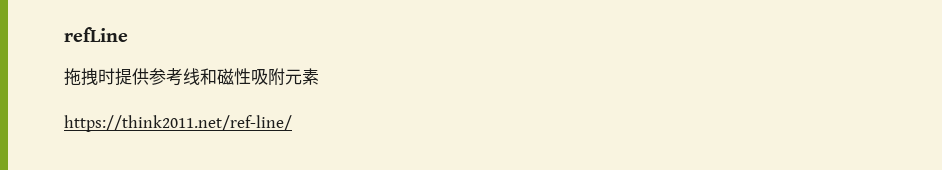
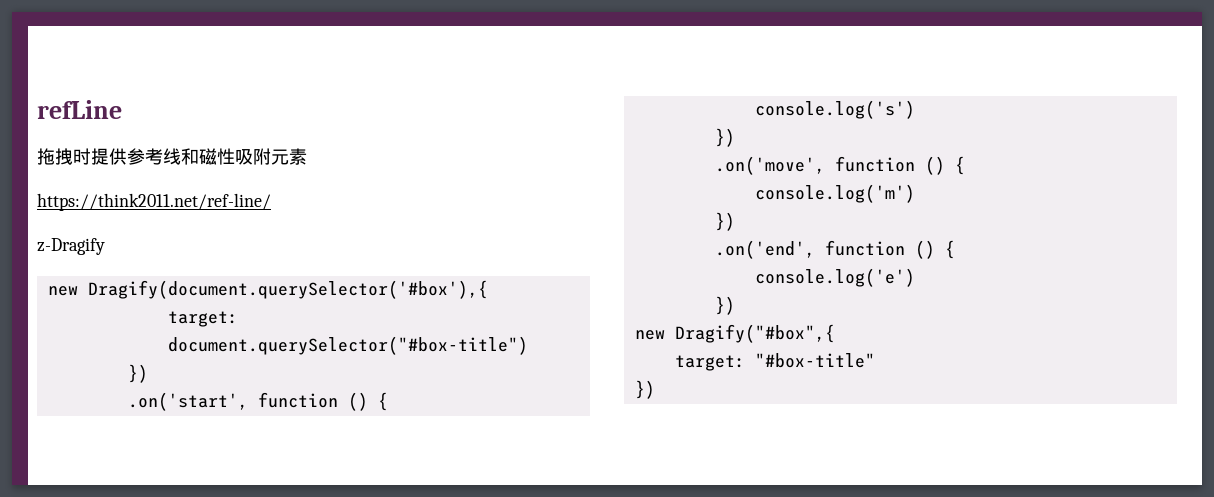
+ z-Dragify
+ new Dragify(document.querySelector('#box'),{
+ target: document.querySelector("#box-title")
+ })
+ .on('start', function () {
+ console.log('s')
+ })
+ .on('move', function () {
+ console.log('m')
+ })
+ .on('end', function () {
+ console.log('e')
+ })
+ new Dragify("#box",{
+ target: "#box-title"
+ })

